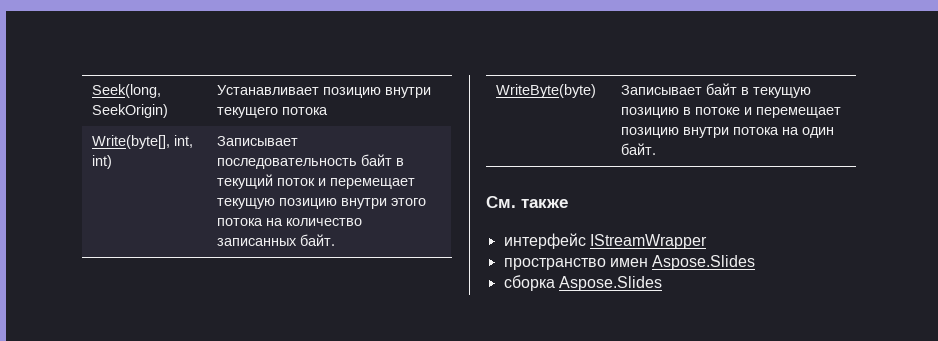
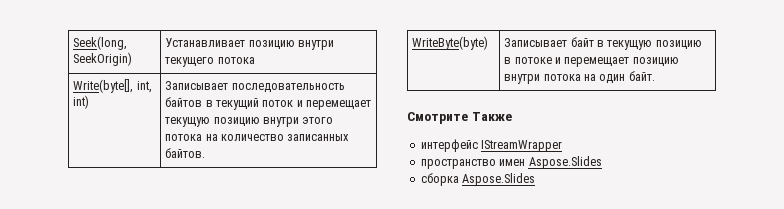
- Write(byte[], int, int) | Записывает последовательность байт в текущий поток и перемещает текущую позицию внутри этого потока на количество записанных байт.
+ Write(byte[], int, int) | Записывает последовательность байтов в текущий поток и перемещает текущую позицию внутри этого потока на количество записанных байтов.
- См. также
+ Смотрите Также

